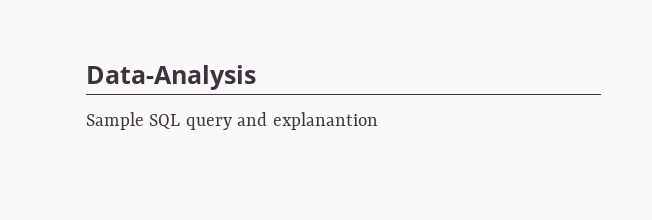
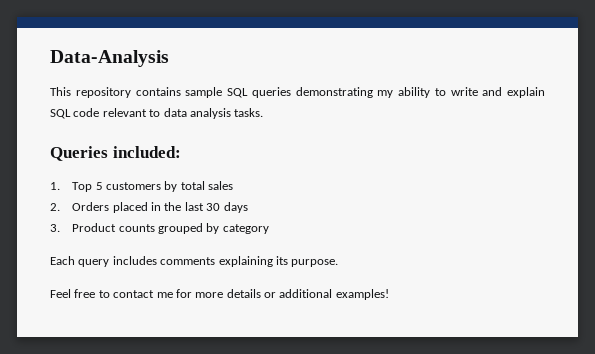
- Sample SQL query and explanantion
+ This repository contains sample SQL queries demonstrating my ability to write and explain SQL code relevant to data analysis tasks.
+ Queries included:
+ 1. Top 5 customers by total sales
+ 2. Orders placed in the last 30 days
+ 3. Product counts grouped by category
+ Each query includes comments explaining its purpose.
+ Feel free to contact me for more details or additional examples!

